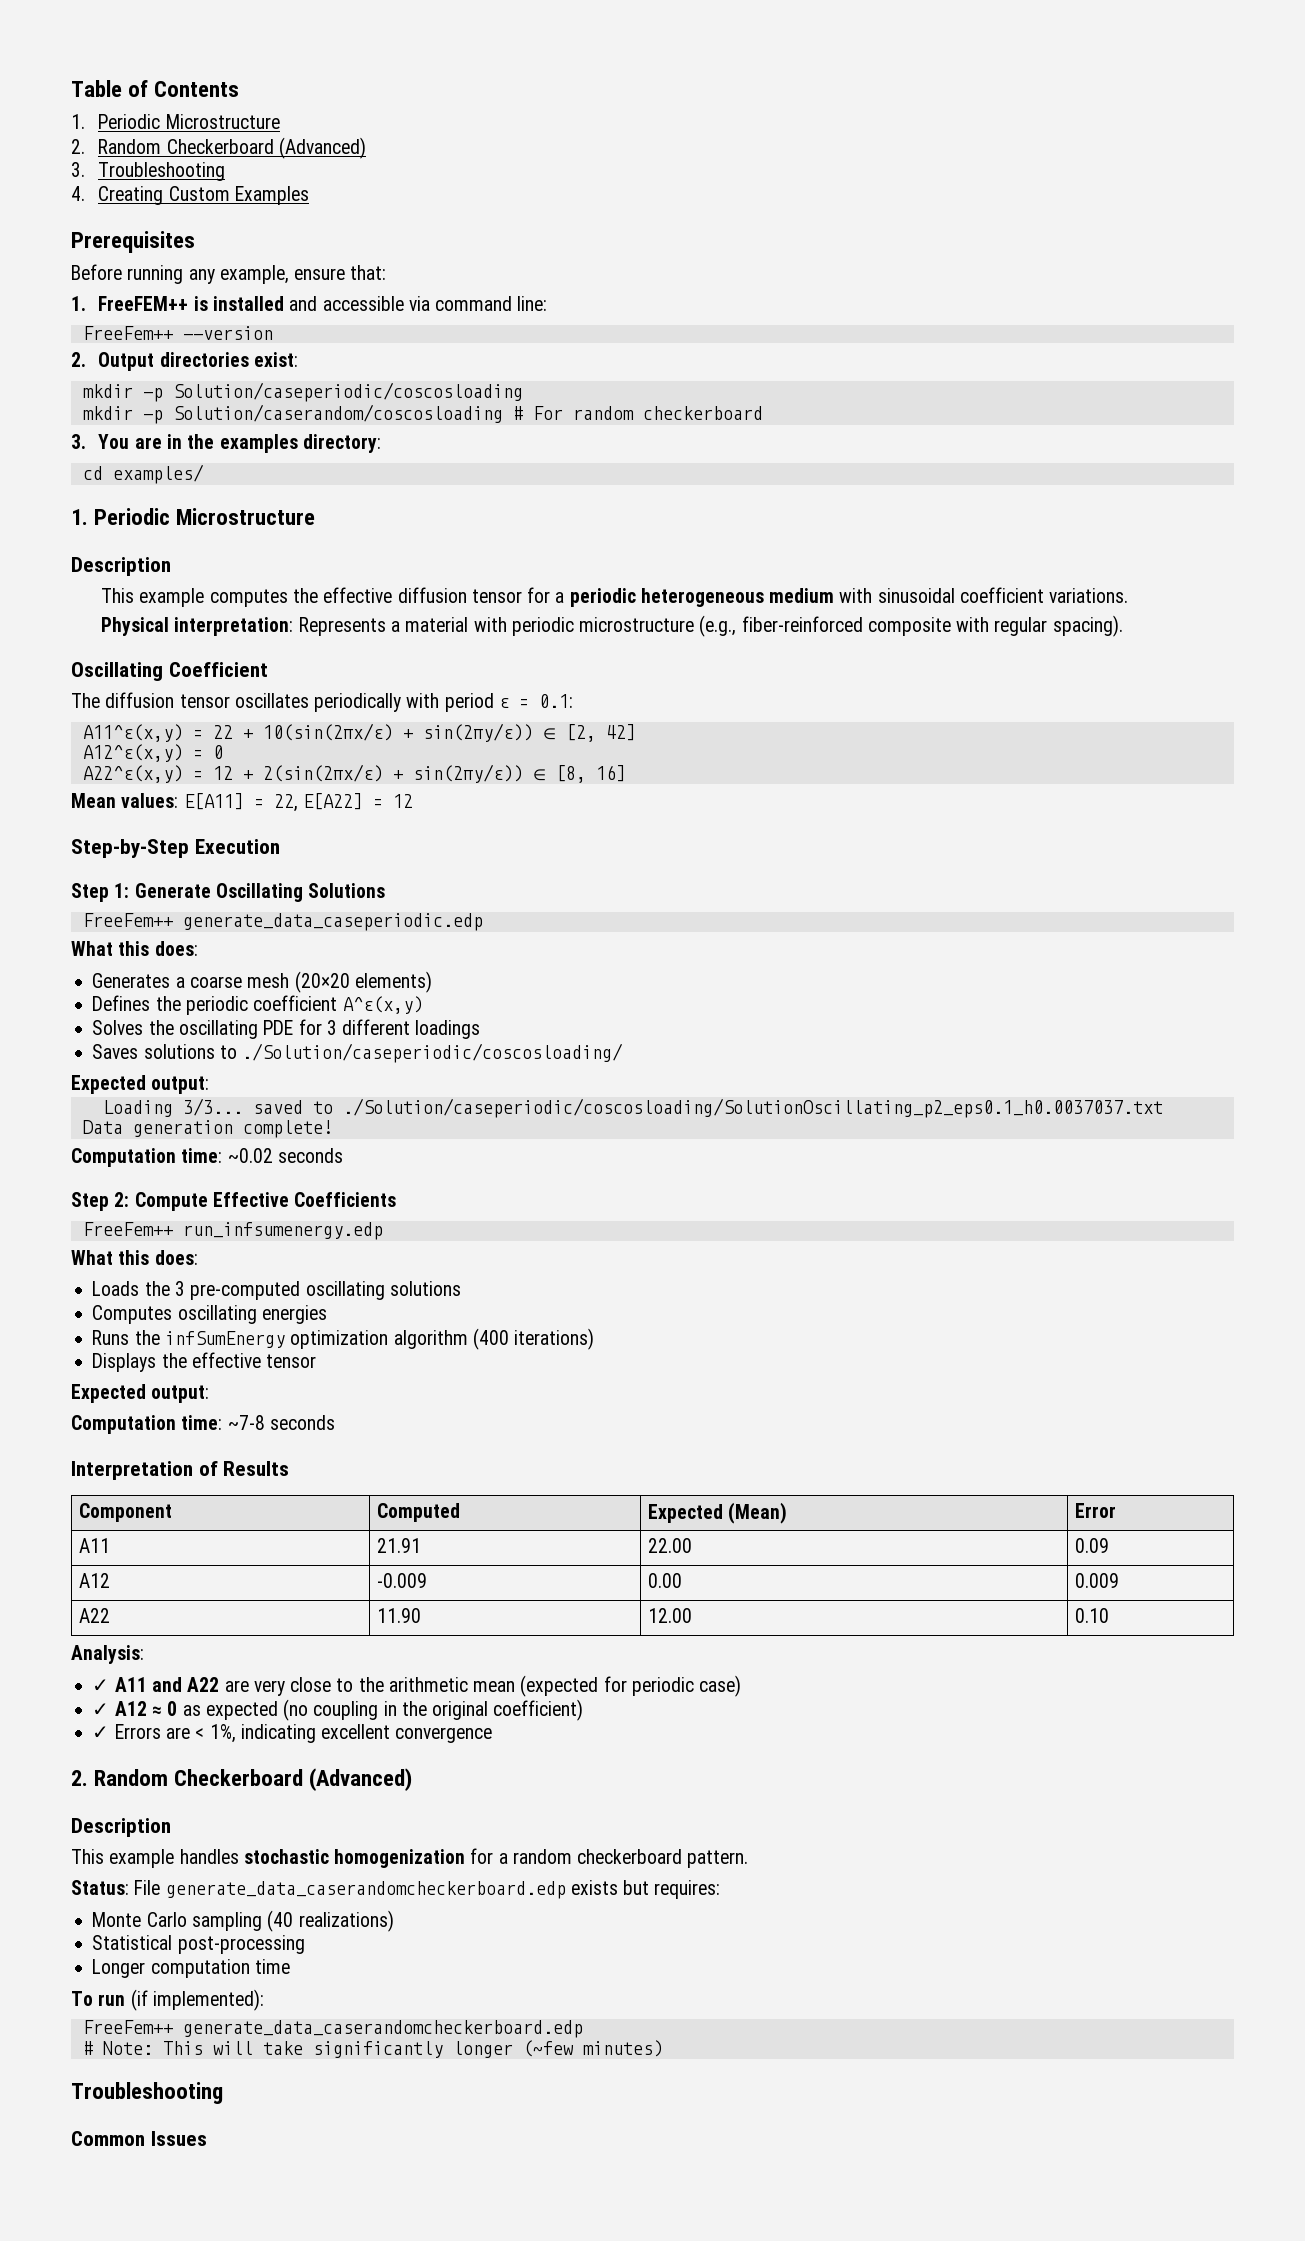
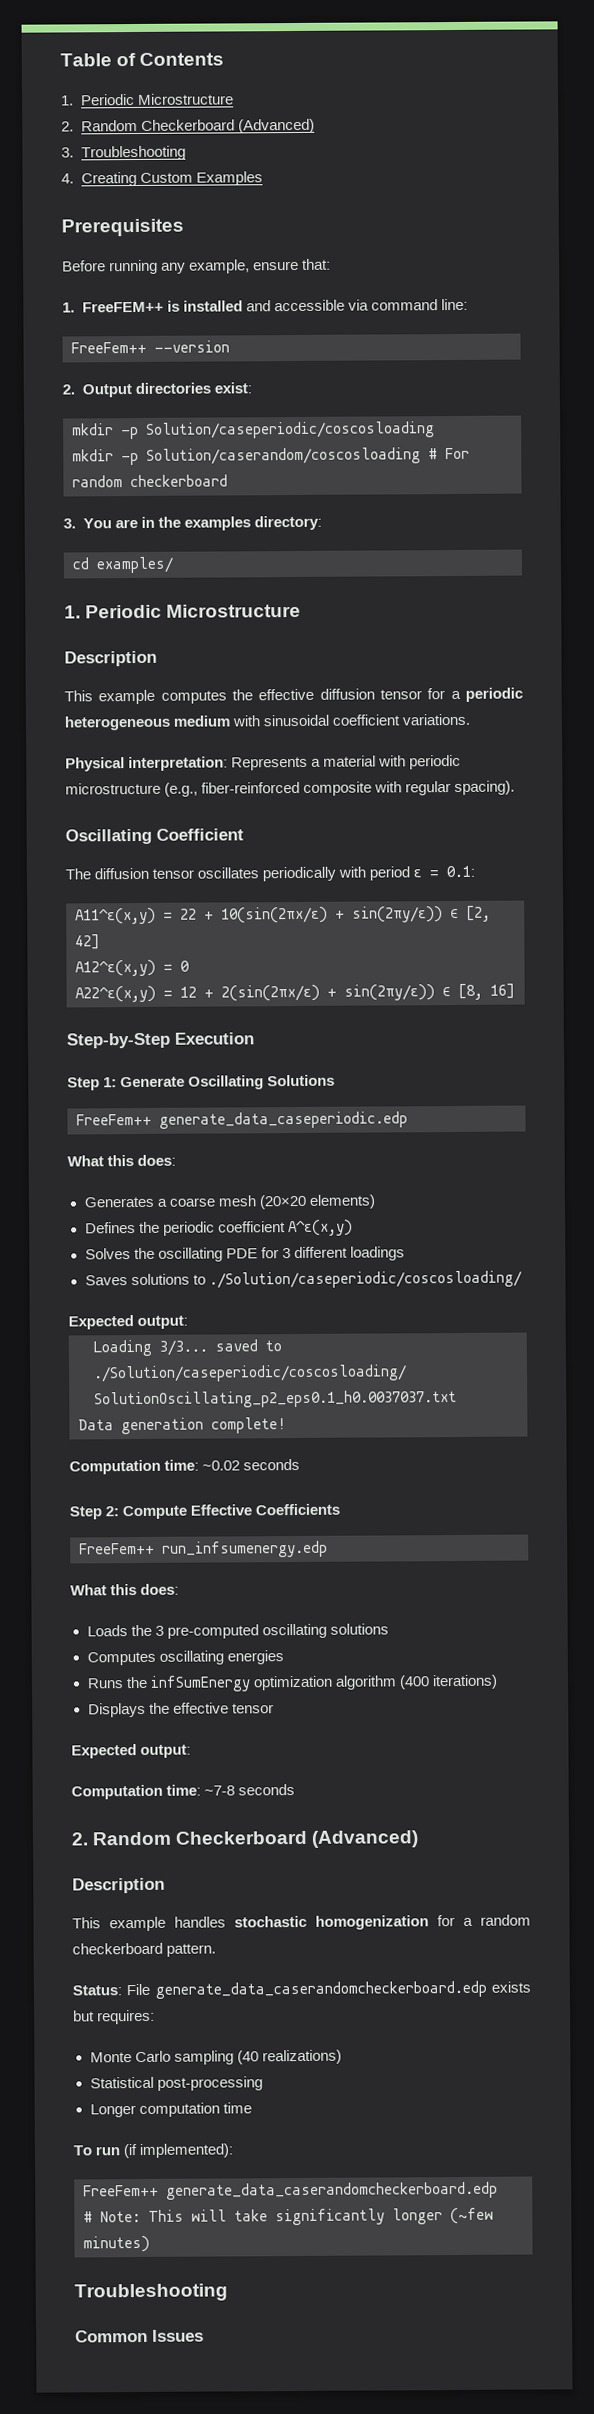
- Mean values: E[A11] = 22, E[A22] = 12
- Interpretation of Results
- Component | Computed | Expected (Mean) | Error
- A11 | 21.91 | 22.00 | 0.09
- A12 | -0.009 | 0.00 | 0.009
- A22 | 11.90 | 12.00 | 0.10
- Analysis:
- ✓ A11 and A22 are very close to the arithmetic mean (expected for periodic case)
- ✓ A12 ≈ 0 as expected (no coupling in the original coefficient)
- ✓ Errors are < 1%, indicating excellent convergence

